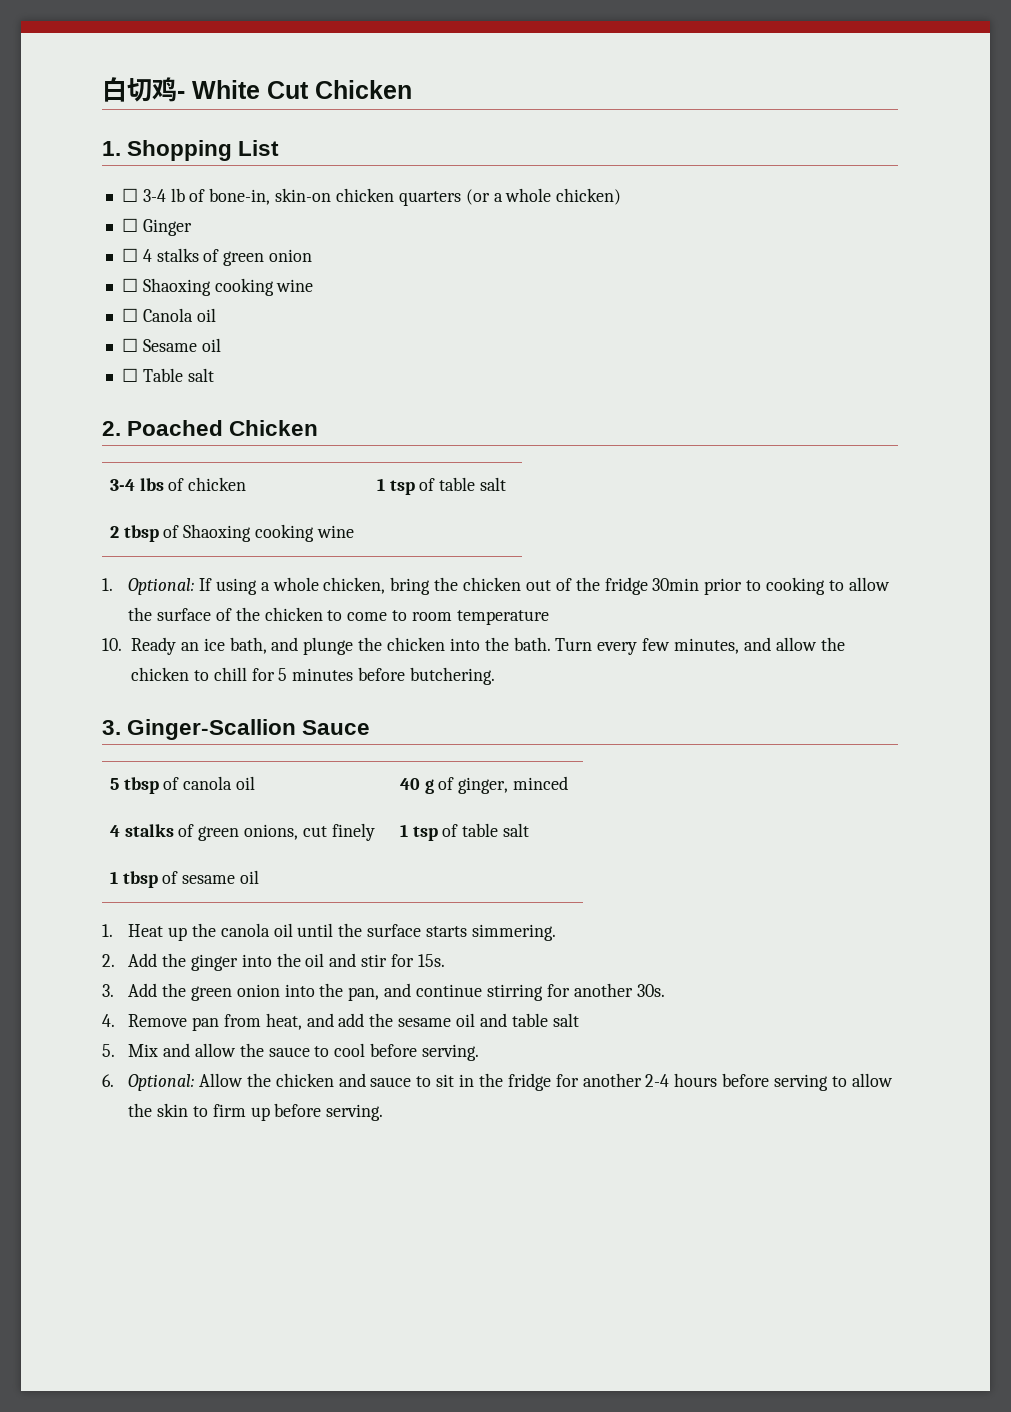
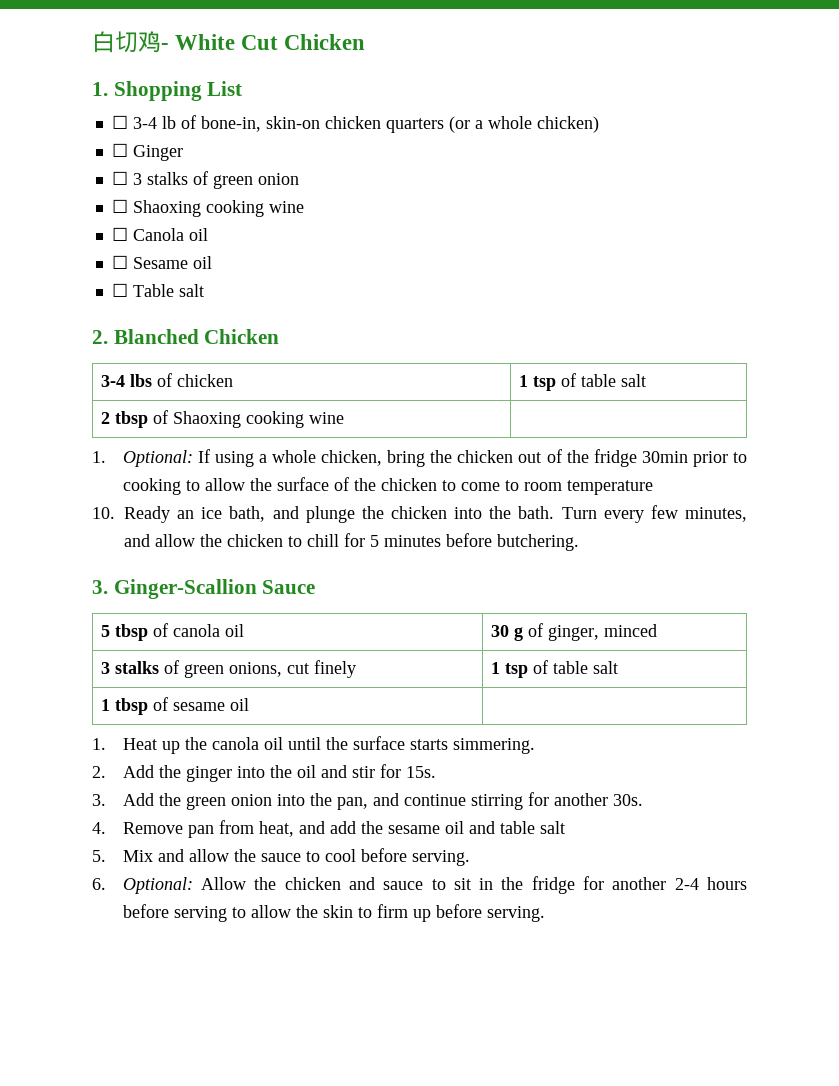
- ☐ 4 stalks of green onion
+ ☐ 3 stalks of green onion
- 2. Poached Chicken
+ 2. Blanched Chicken
- 5 tbsp of canola oil | 40 g of ginger, minced
+ 5 tbsp of canola oil | 30 g of ginger, minced
- 4 stalks of green onions, cut finely | 1 tsp of table salt
+ 3 stalks of green onions, cut finely | 1 tsp of table salt

